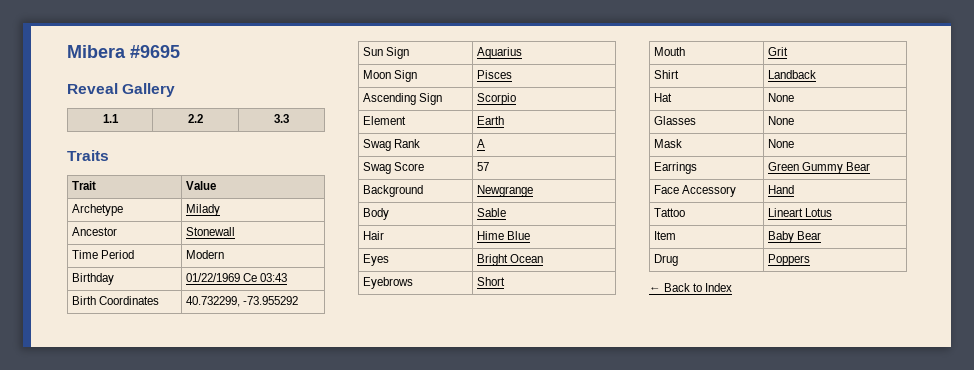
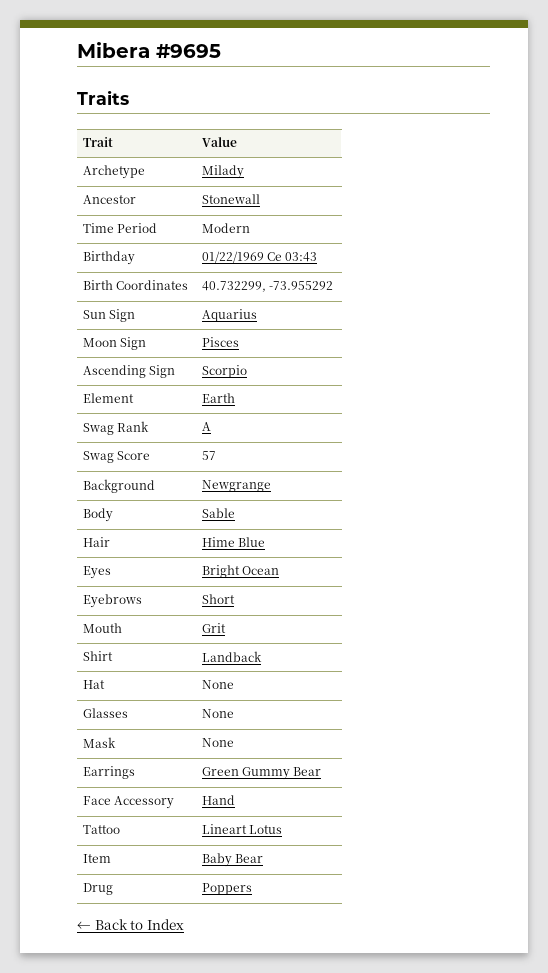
- Reveal Gallery
- 1.1 | 2.2 | 3.3

